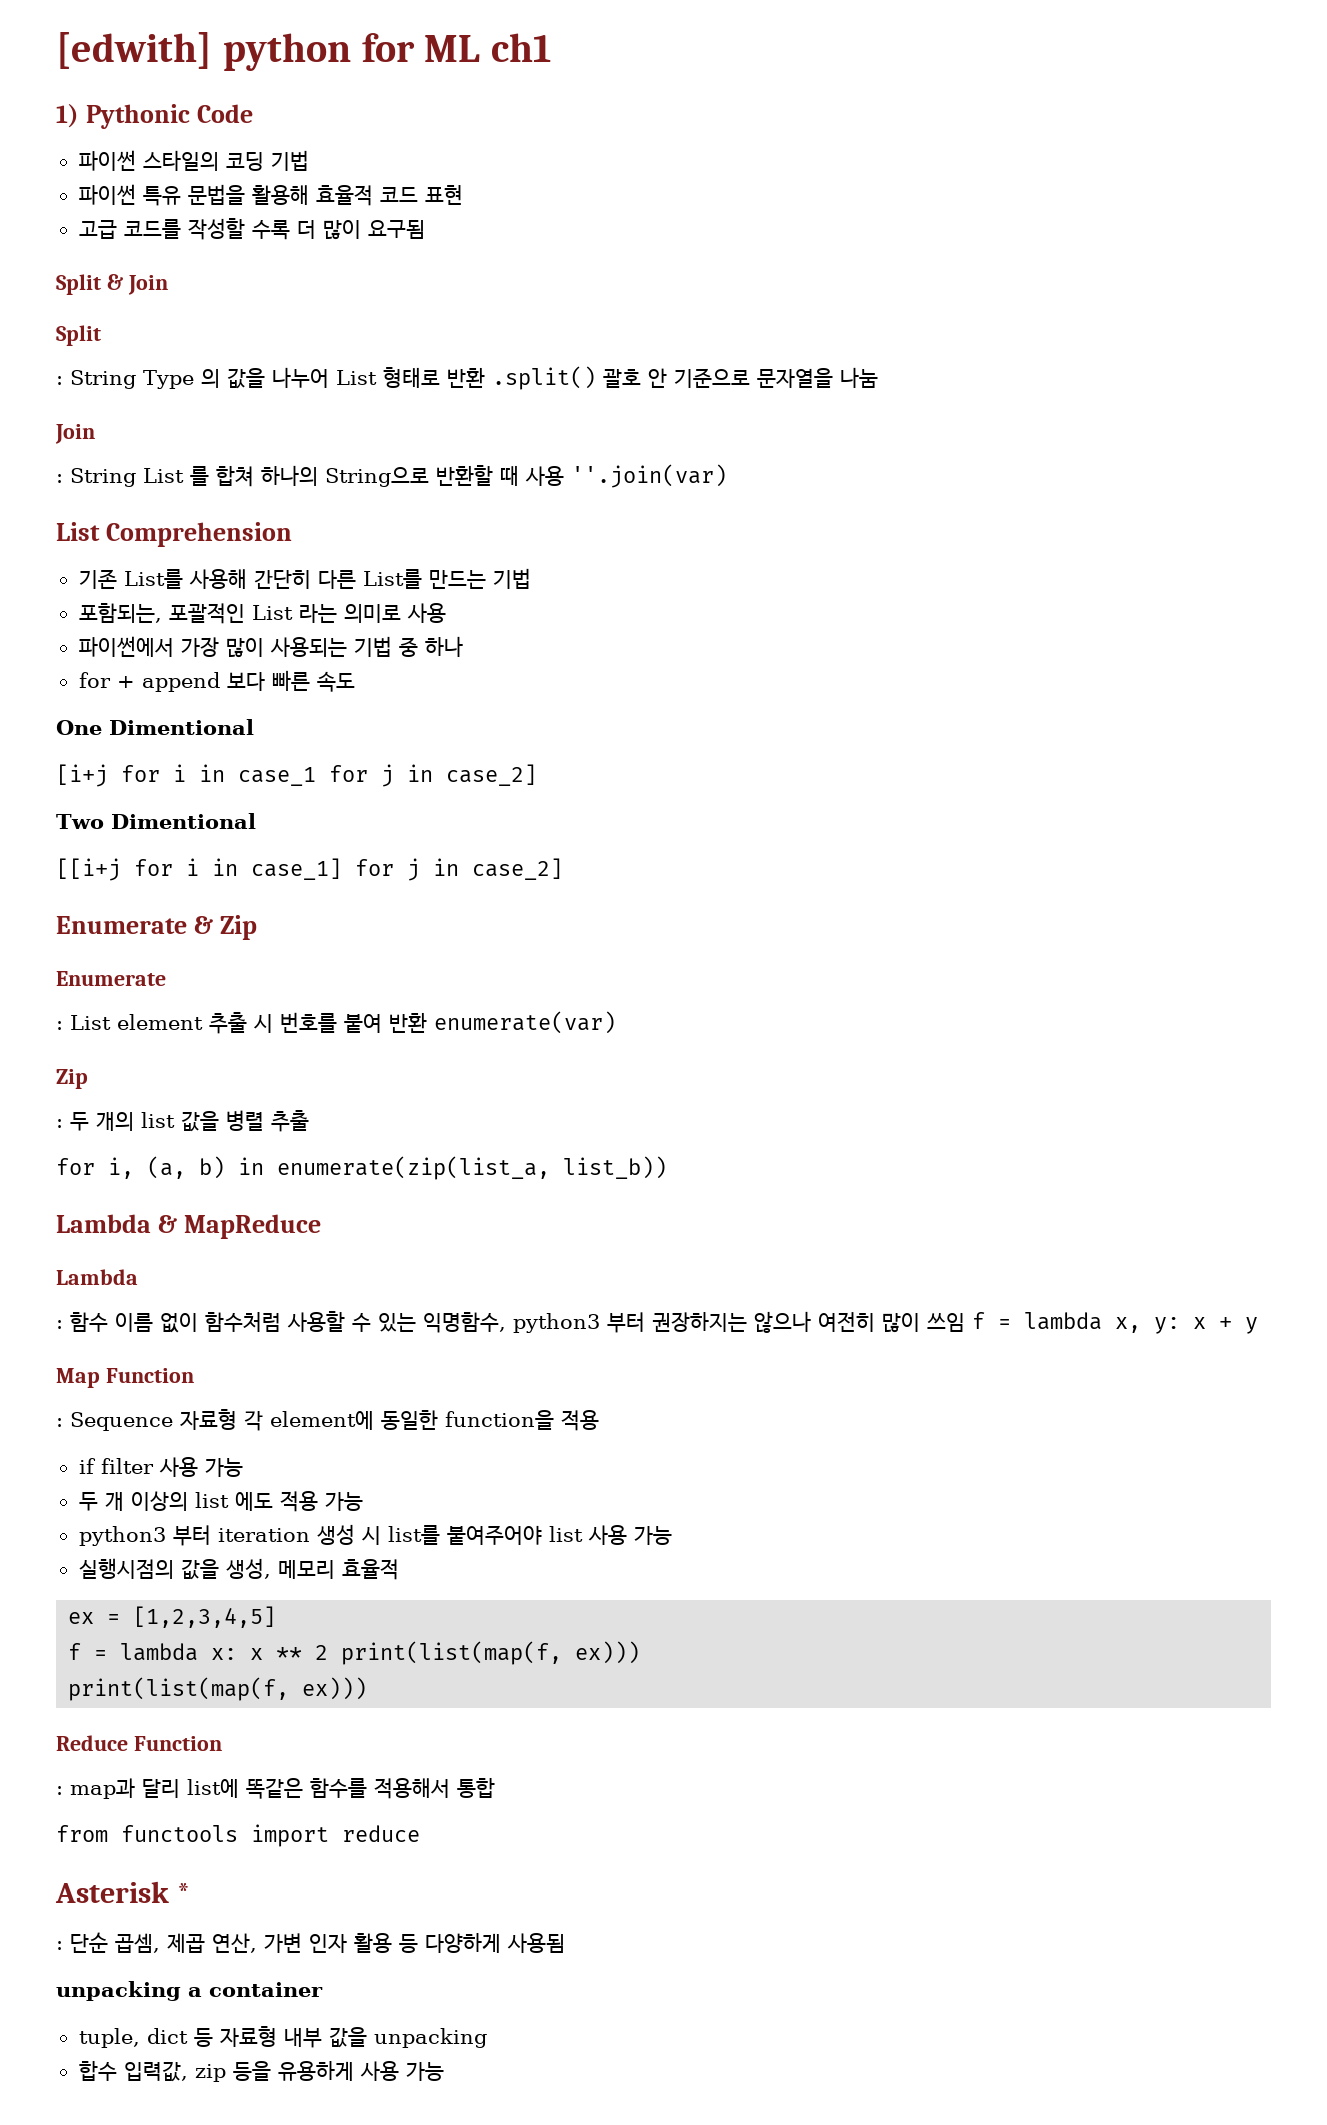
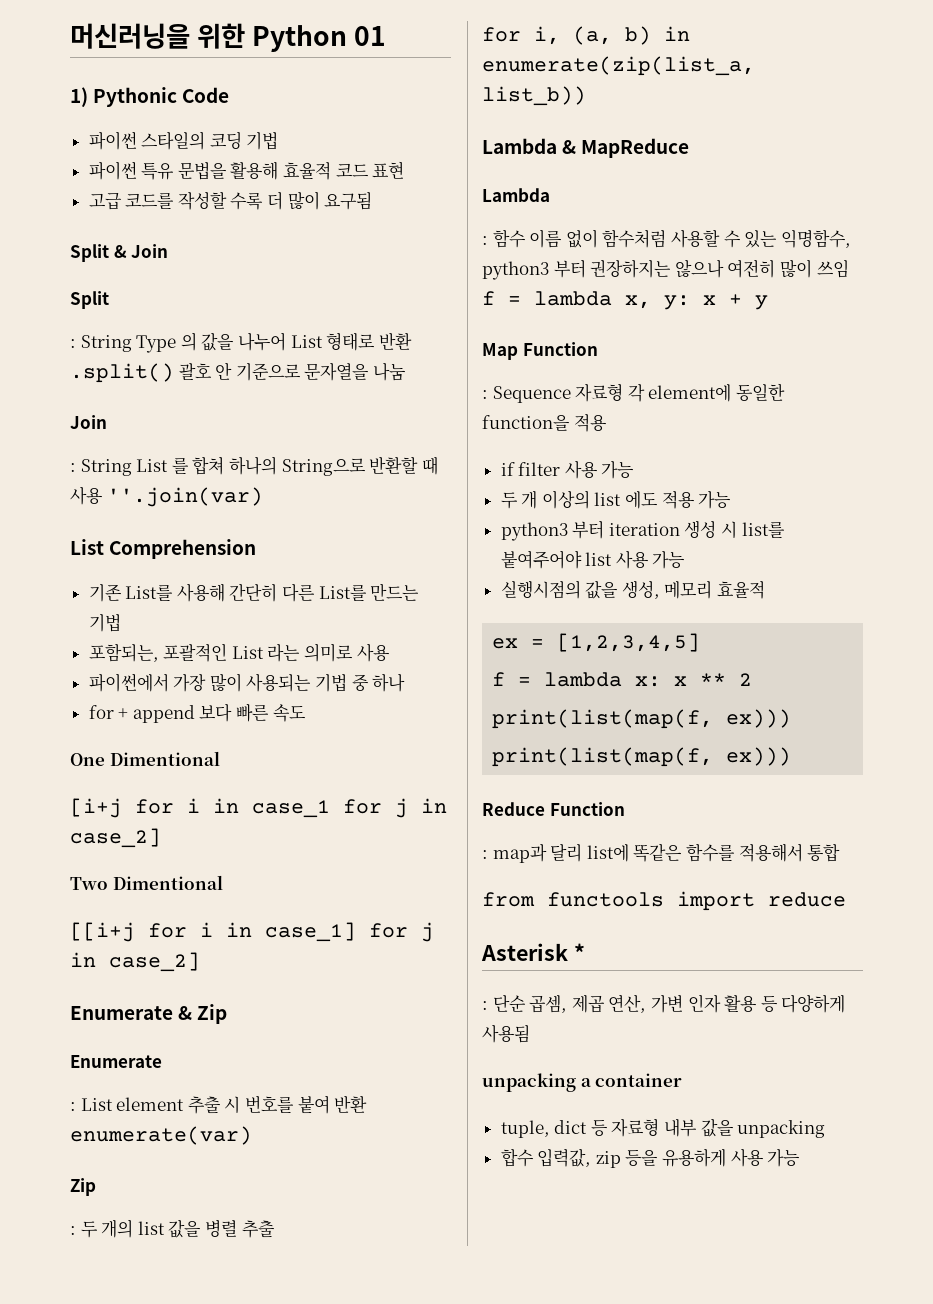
- [edwith] python for ML ch1
+ 머신러닝을 위한 Python 01

